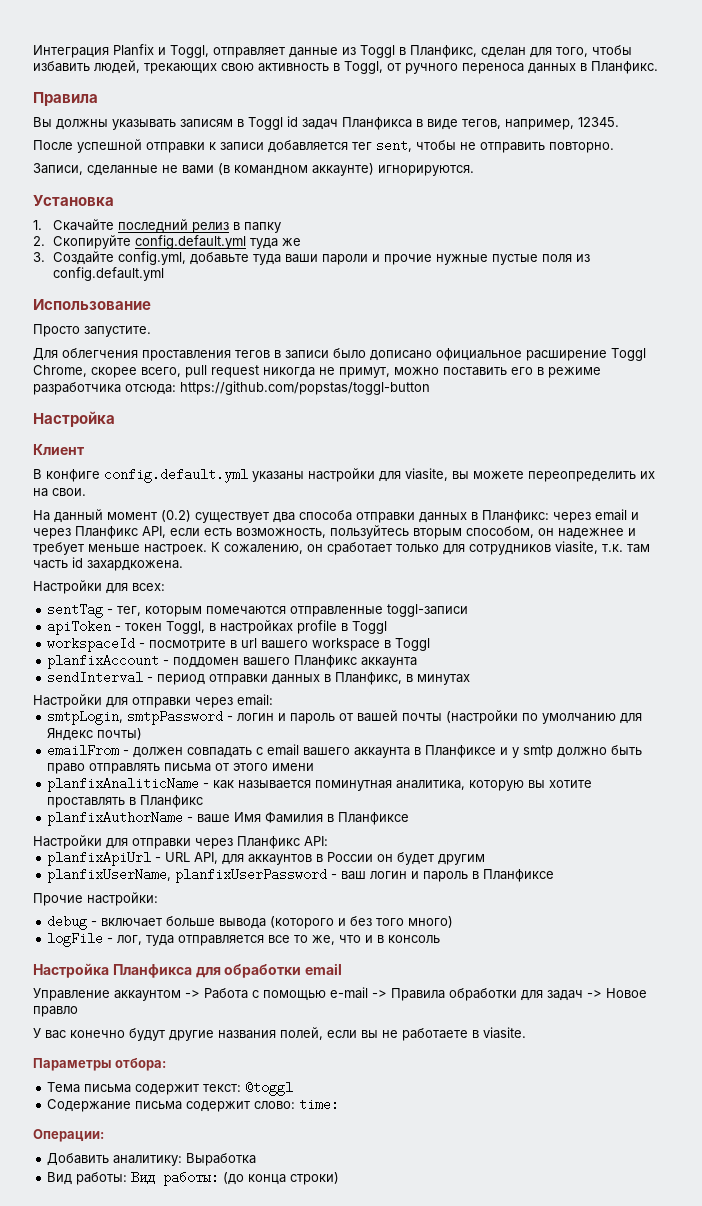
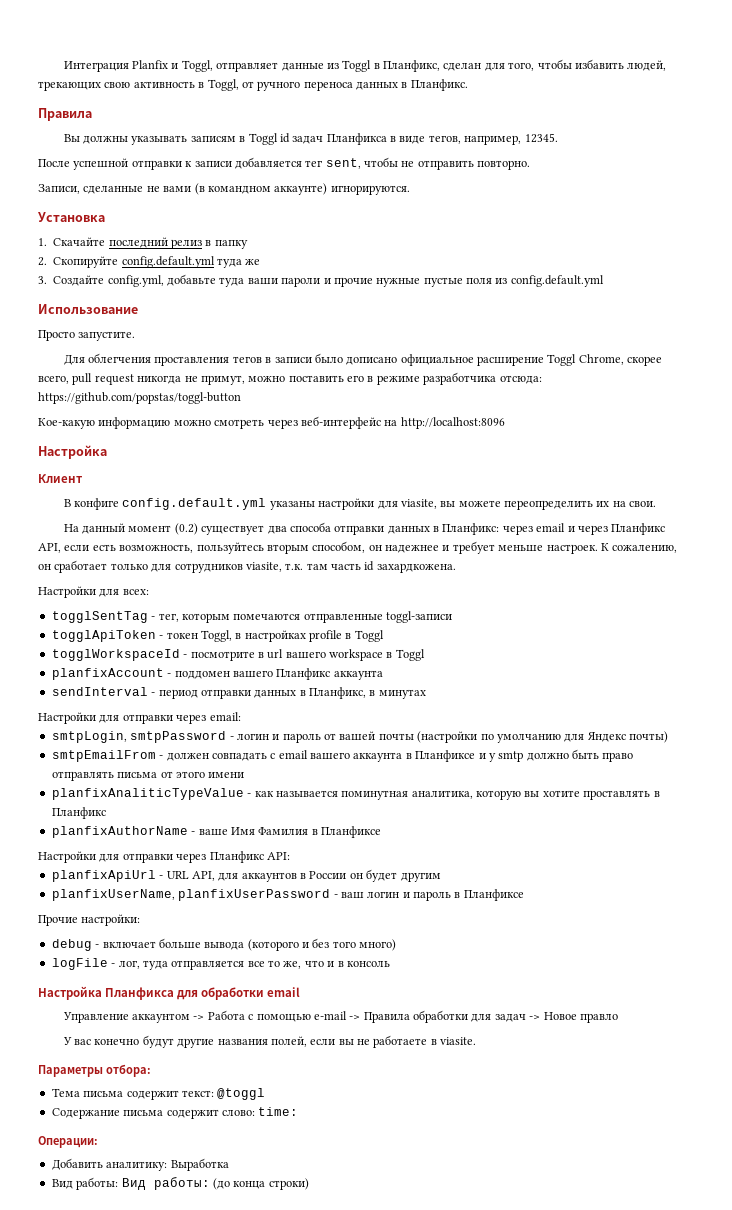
+ Кое-какую информацию можно смотреть через веб-интерфейс на http://localhost:8096
- sentTag - тег, которым помечаются отправленные toggl-записи
+ togglSentTag - тег, которым помечаются отправленные toggl-записи
- apiToken - токен Toggl, в настройках profile в Toggl
+ togglApiToken - токен Toggl, в настройках profile в Toggl
- workspaceId - посмотрите в url вашего workspace в Toggl
+ togglWorkspaceId - посмотрите в url вашего workspace в Toggl
- emailFrom - должен совпадать с email вашего аккаунта в Планфиксе и у smtp должно быть право отправлять письма от этого имени
+ smtpEmailFrom - должен совпадать с email вашего аккаунта в Планфиксе и у smtp должно быть право отправлять письма от этого имени
- planfixAnaliticName - как называется поминутная аналитика, которую вы хотите проставлять в Планфикс
+ planfixAnaliticTypeValue - как называется поминутная аналитика, которую вы хотите проставлять в Планфикс

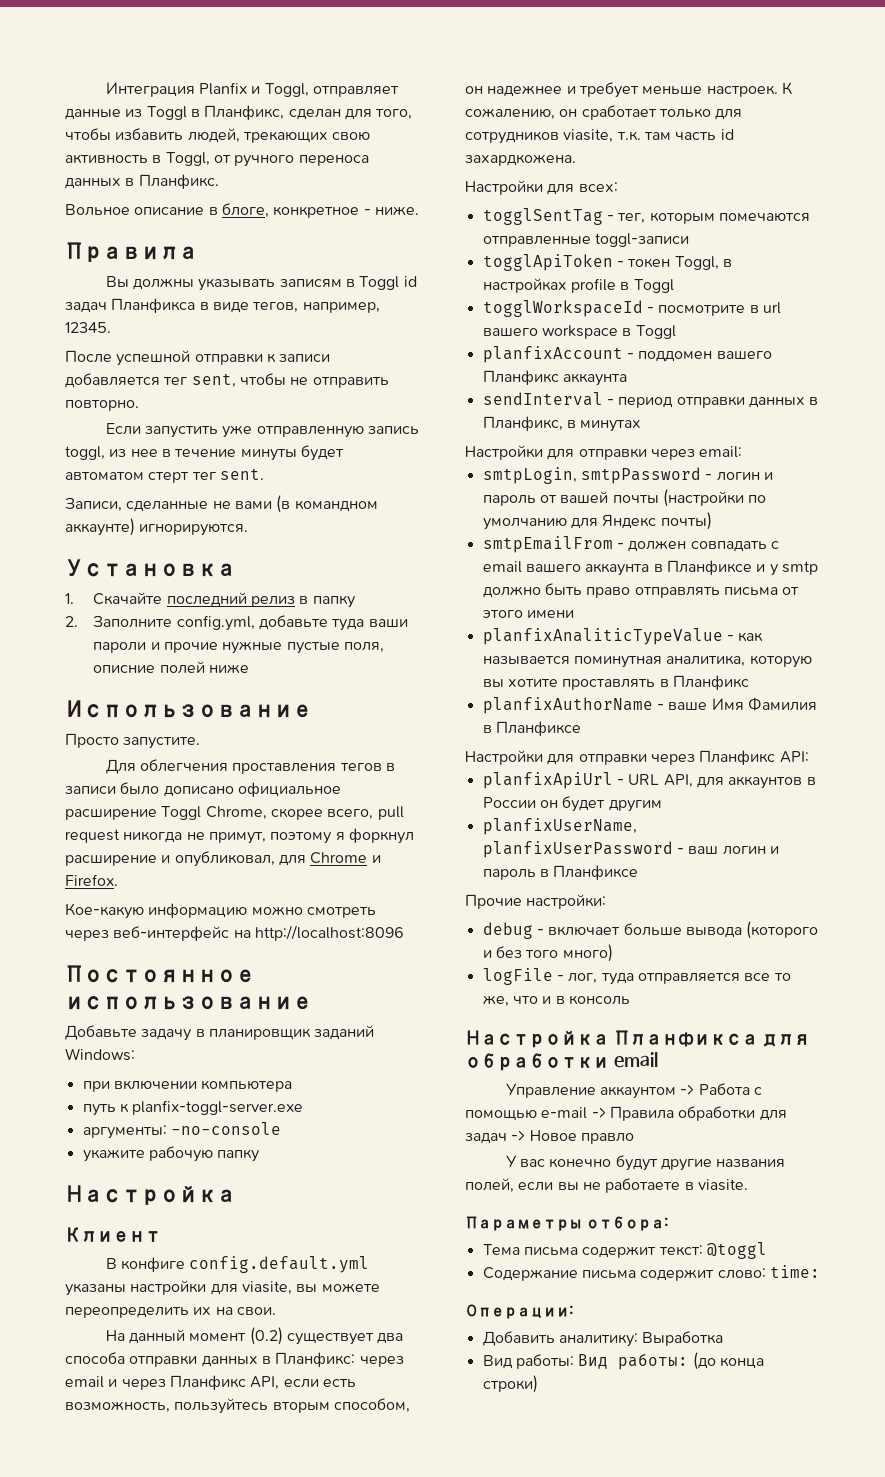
+ Вольное описание в блоге, конкретное - ниже.
+ Если запустить уже отправленную запись toggl, из нее в течение минуты будет автоматом стерт тег sent.
- 2. Скопируйте config.default.yml туда же
- 3. Создайте config.yml, добавьте туда ваши пароли и прочие нужные пустые поля из config.default.yml
+ 2. Заполните config.yml, добавьте туда ваши пароли и прочие нужные пустые поля, описние полей ниже
- Для облегчения проставления тегов в записи было дописано официальное расширение Toggl Chrome, скорее всего, pull request никогда не примут, можно поставить его в режиме разработчика отсюда: https://github.com/popstas/toggl-button
+ Для облегчения проставления тегов в записи было дописано официальное расширение Toggl Chrome, скорее всего, pull request никогда не примут, поэтому я форкнул расширение и опубликовал, для Chrome и Firefox.
+ Постоянное использование
+ Добавьте задачу в планировщик заданий Windows:
+ при включении компьютера
+ путь к planfix-toggl-server.exe
+ аргументы: -no-console
+ укажите рабочую папку

